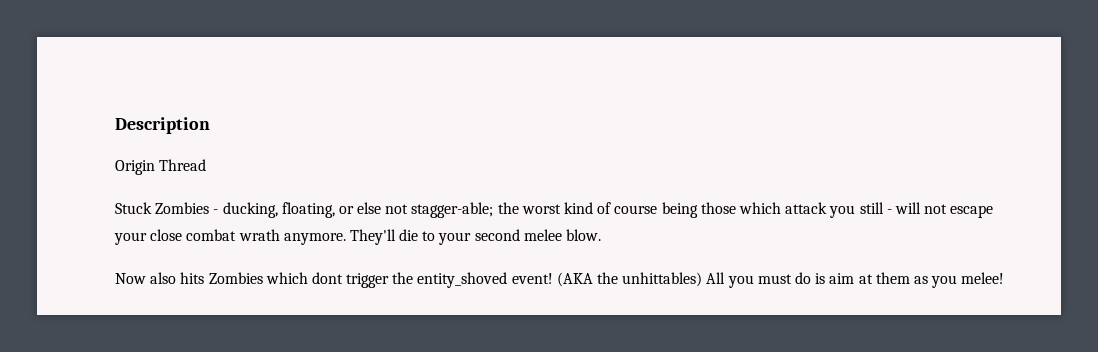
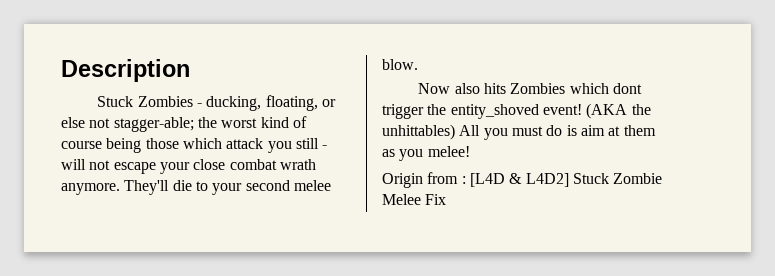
- Origin Thread
+ Origin from : [L4D & L4D2] Stuck Zombie Melee Fix

